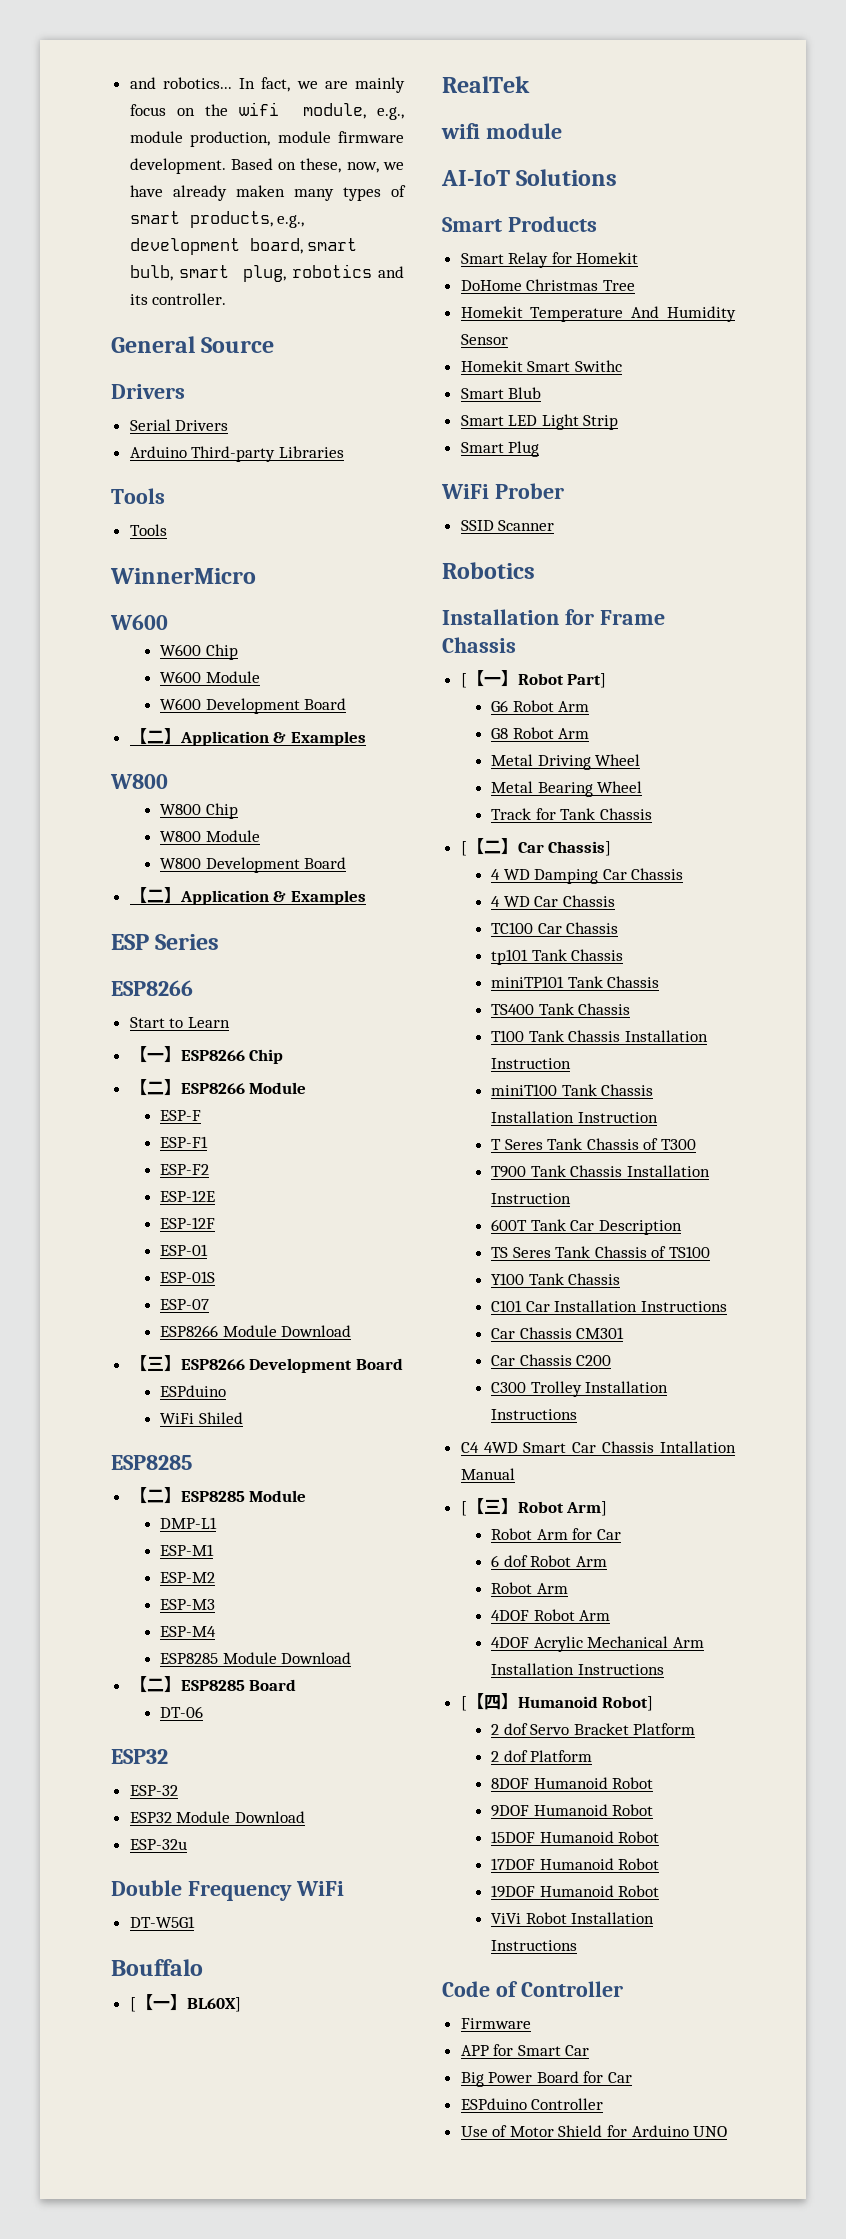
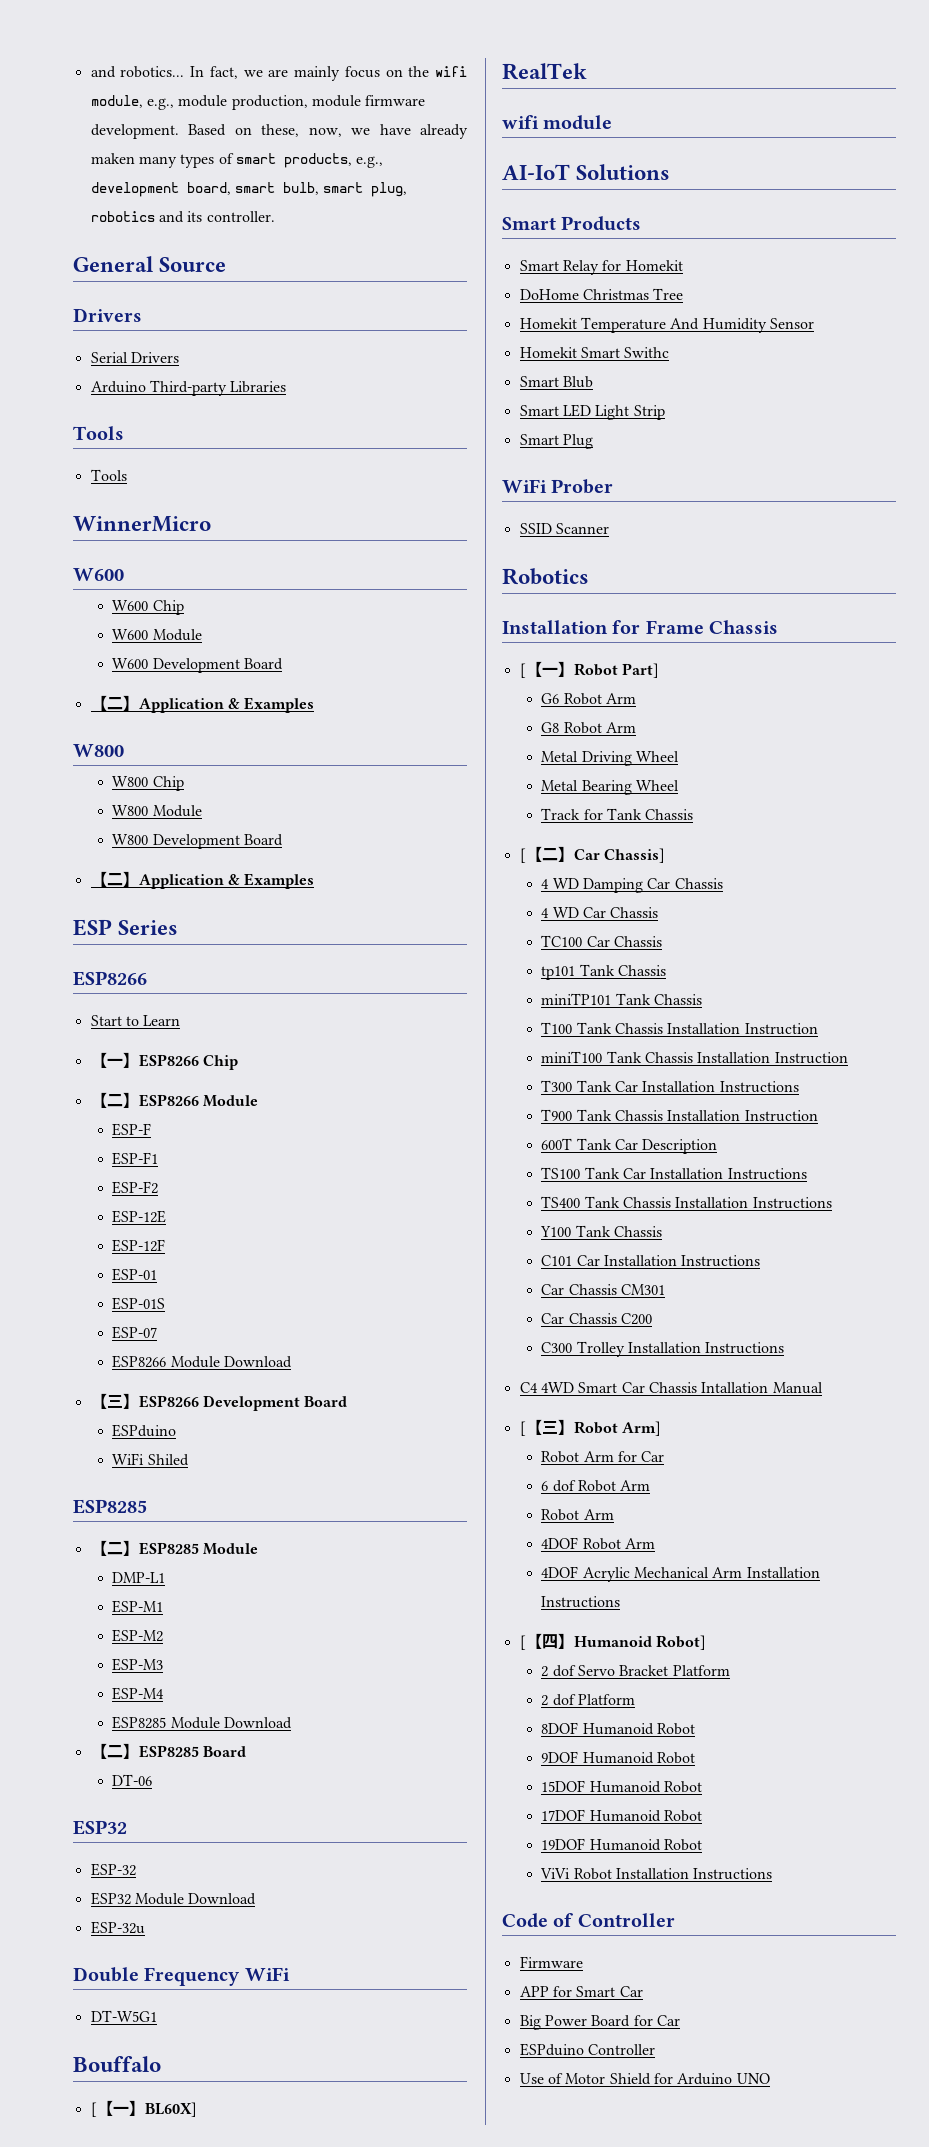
- TS400 Tank Chassis
- T Seres Tank Chassis of T300
+ T300 Tank Car Installation Instructions
- TS Seres Tank Chassis of TS100
+ TS100 Tank Car Installation Instructions
+ TS400 Tank Chassis Installation Instructions

